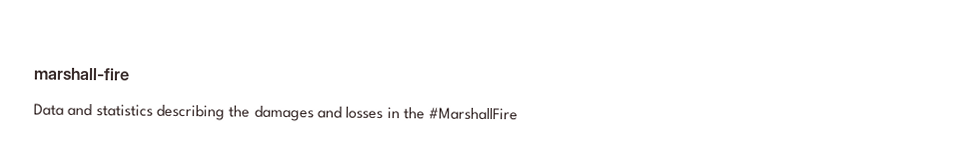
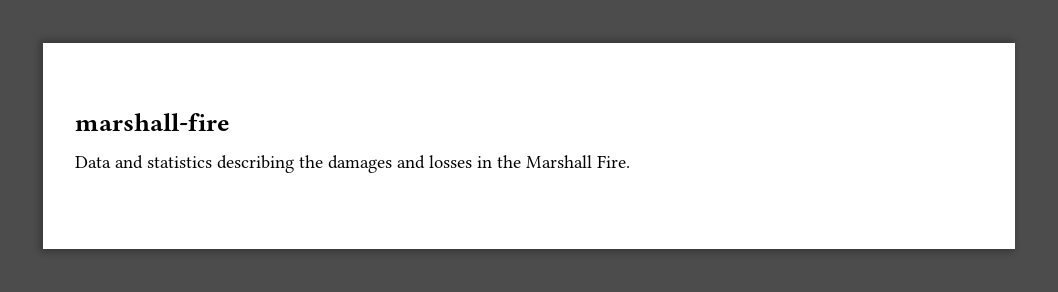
- Data and statistics describing the damages and losses in the #MarshallFire
+ Data and statistics describing the damages and losses in the Marshall Fire.

